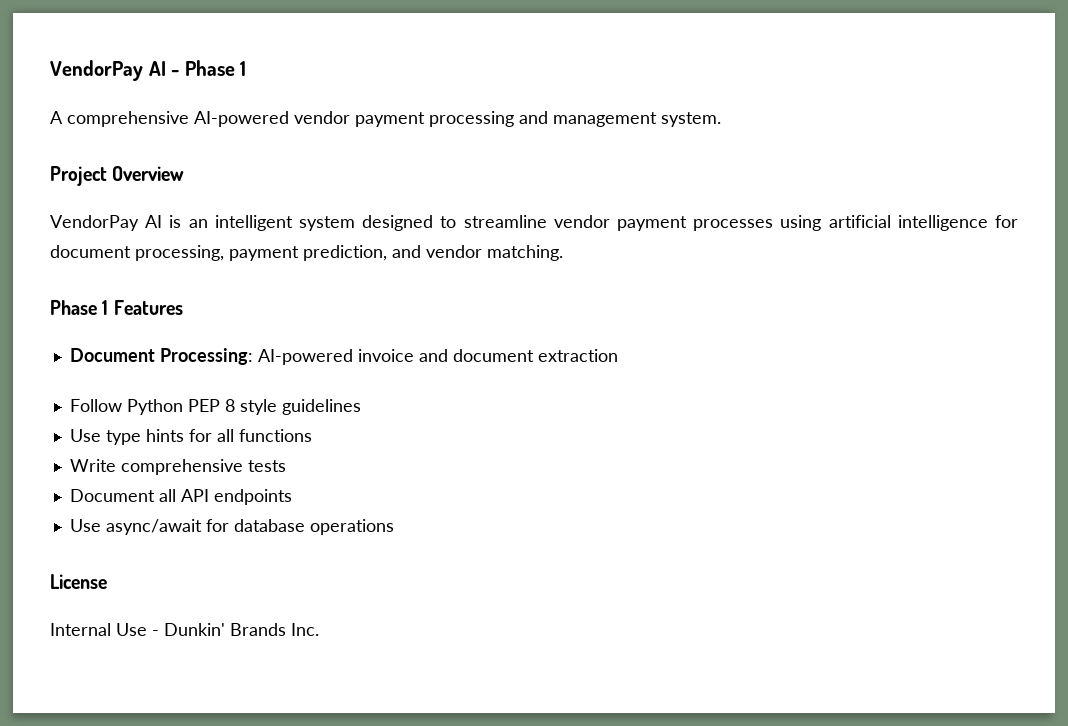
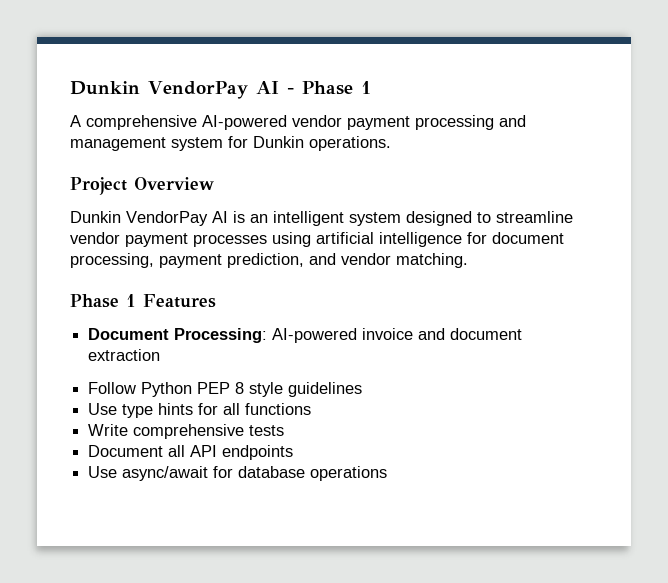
- VendorPay AI - Phase 1
+ Dunkin VendorPay AI - Phase 1
- A comprehensive AI-powered vendor payment processing and management system.
+ A comprehensive AI-powered vendor payment processing and management system for Dunkin operations.
- VendorPay AI is an intelligent system designed to streamline vendor payment processes using artificial intelligence for document processing, payment prediction, and vendor matching.
+ Dunkin VendorPay AI is an intelligent system designed to streamline vendor payment processes using artificial intelligence for document processing, payment prediction, and vendor matching.
- License
- Internal Use - Dunkin' Brands Inc.

